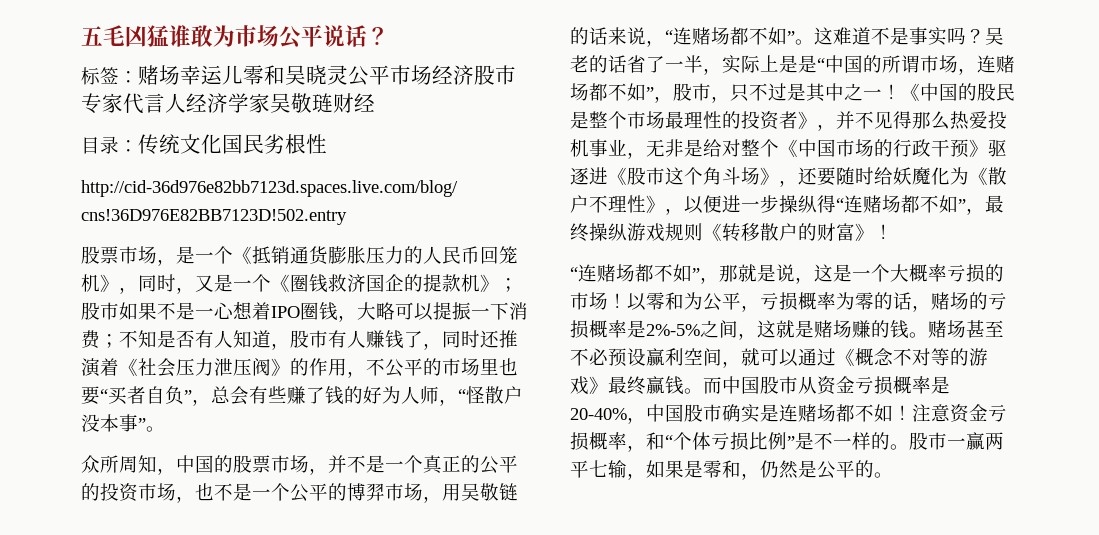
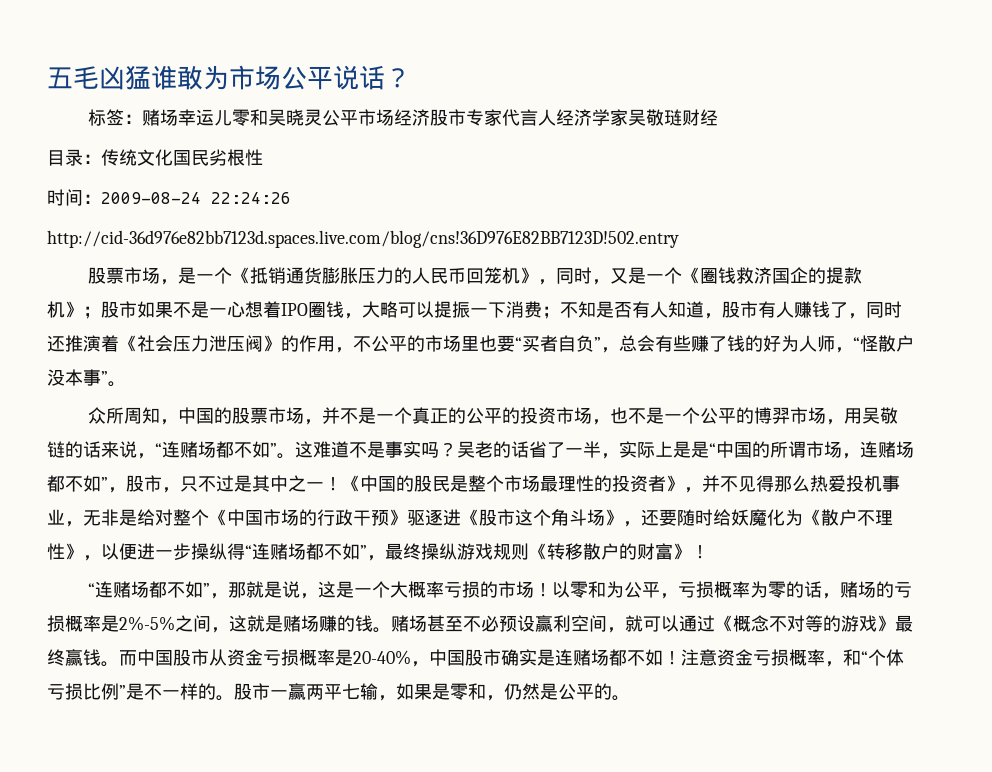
+ 时间：2009-08-24 22:24:26

